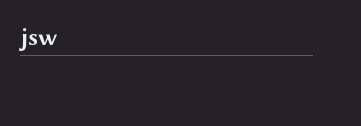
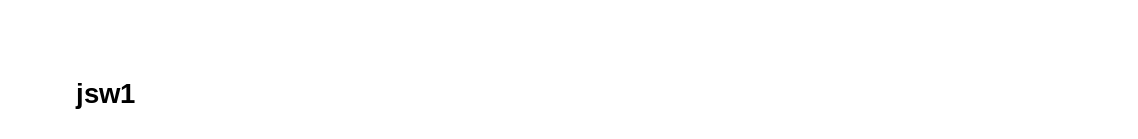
- jsw
+ jsw1

